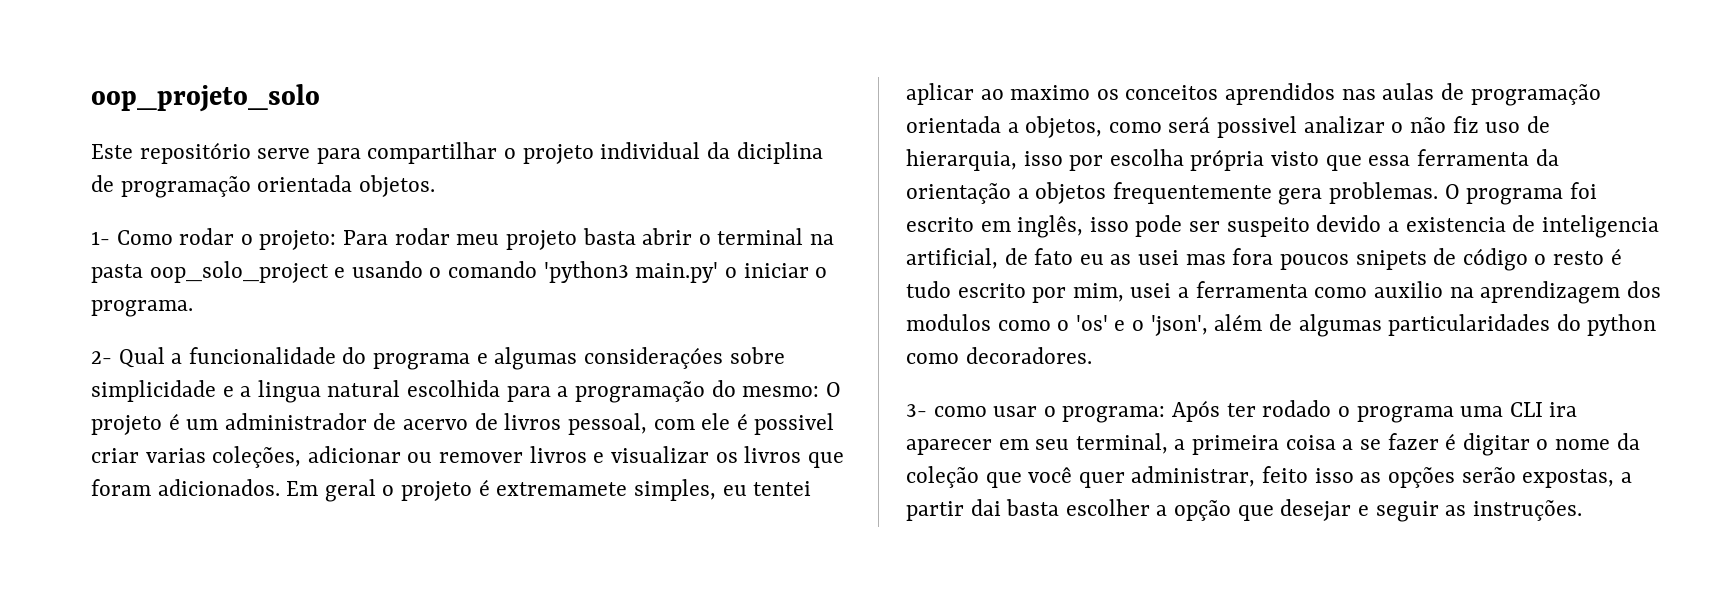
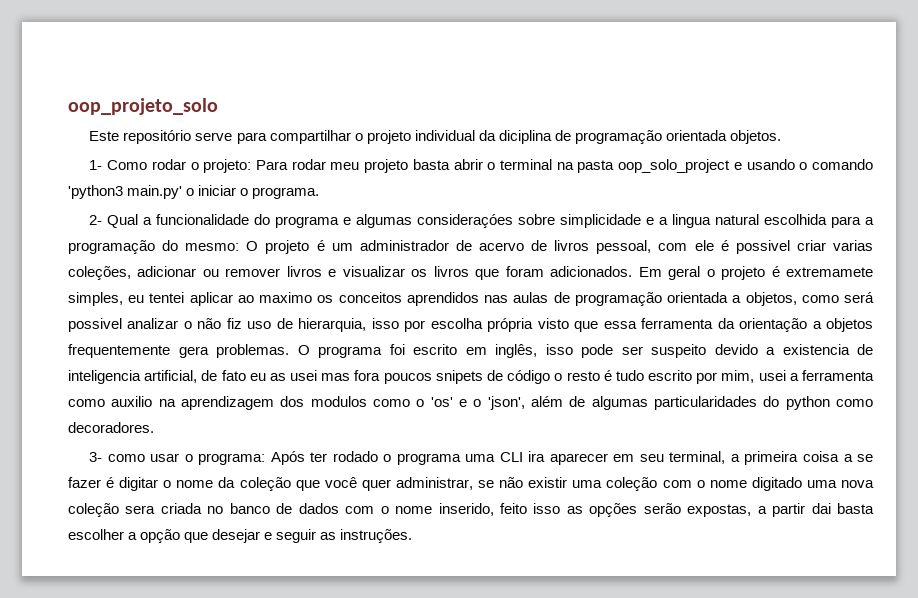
- 3- como usar o programa: Após ter rodado o programa uma CLI ira aparecer em seu terminal, a primeira coisa a se fazer é digitar o nome da coleção que você quer administrar, feito isso as opções serão expostas, a partir dai basta escolher a opção que desejar e seguir as instruções.
+ 3- como usar o programa: Após ter rodado o programa uma CLI ira aparecer em seu terminal, a primeira coisa a se fazer é digitar o nome da coleção que você quer administrar, se não existir uma coleção com o nome digitado uma nova coleção sera criada no banco de dados com o nome inserido, feito isso as opções serão expostas, a partir dai basta escolher a opção que desejar e seguir as instruções.

